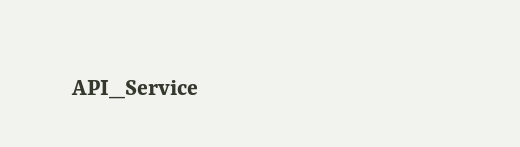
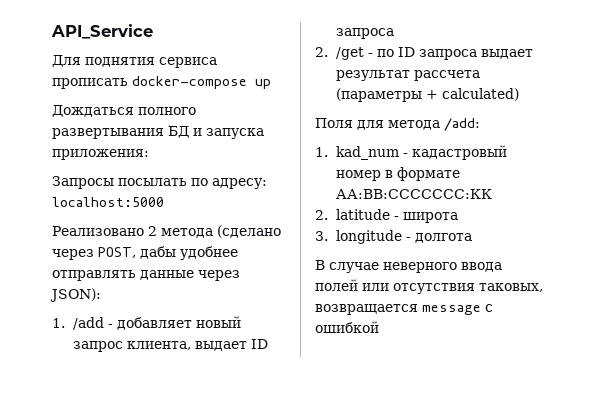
+ Для поднятия сервиса прописать docker-compose up
+ Дождаться полного развертывания БД и запуска приложения:
+ Запросы посылать по адресу: localhost:5000
+ Реализовано 2 метода (сделано через POST, дабы удобнее отправлять данные через JSON):
+ 1. /add - добавляет новый запрос клиента, выдает ID запроса
+ 2. /get - по ID запроса выдает результат рассчета (параметры + calculated)
+ Поля для метода /add:
+ 1. kad_num - кадастровый номер в формате АА:ВВ:CCCCСCC:КК
+ 2. latitude - широта
+ 3. longitude - долгота
+ В случае неверного ввода полей или отсутствия таковых, возвращается message с ошибкой

